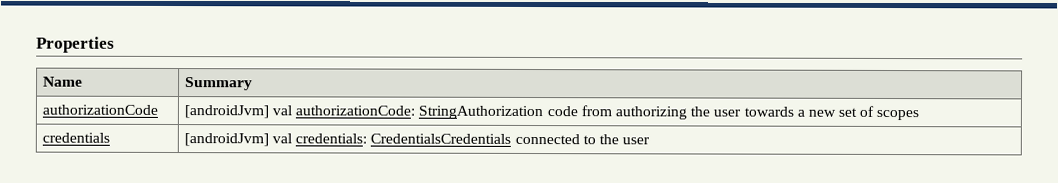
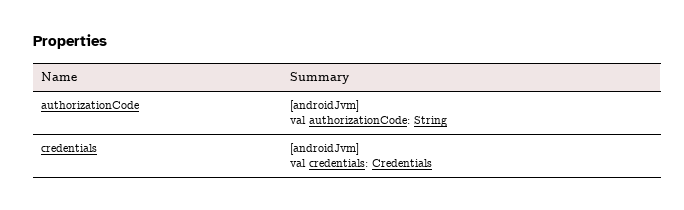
- authorizationCode | [androidJvm] val authorizationCode: StringAuthorization code from authorizing the user towards a new set of scopes
+ authorizationCode | [androidJvm]
+ val authorizationCode: String
- credentials | [androidJvm] val credentials: CredentialsCredentials connected to the user
+ credentials | [androidJvm]
+ val credentials: Credentials

